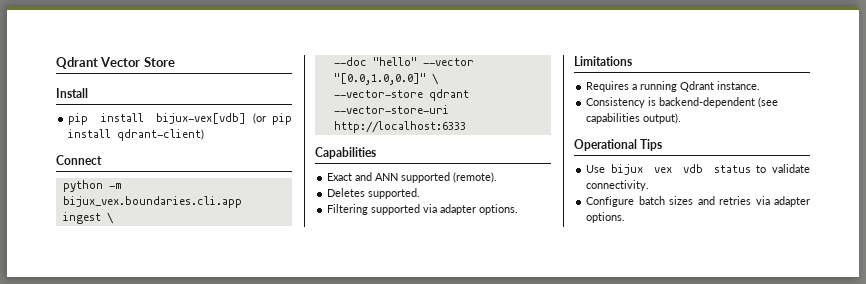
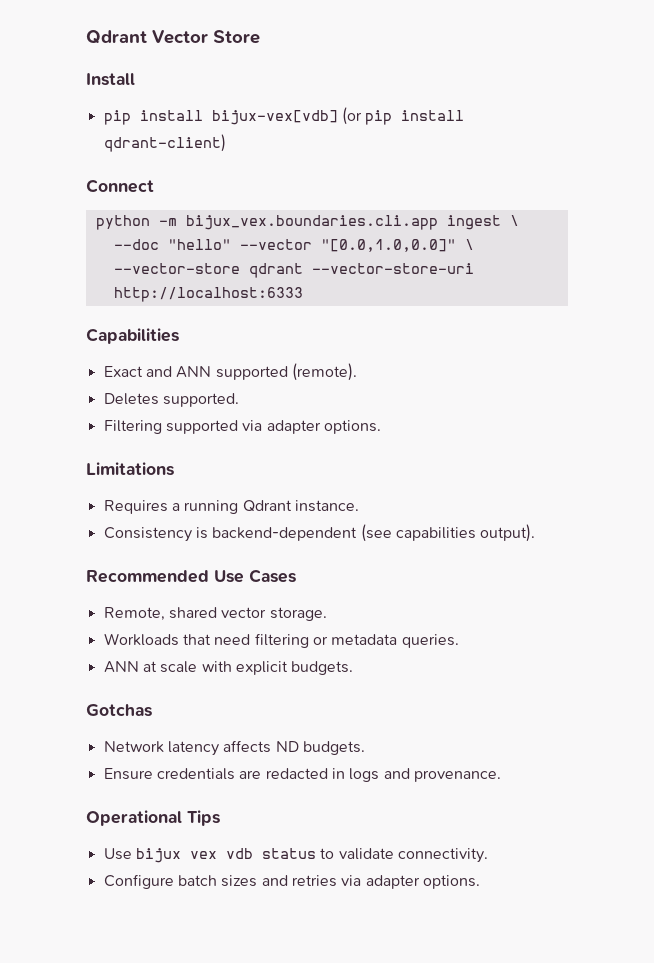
+ Recommended Use Cases
+ Remote, shared vector storage.
+ Workloads that need filtering or metadata queries.
+ ANN at scale with explicit budgets.
+ Gotchas
+ Network latency affects ND budgets.
+ Ensure credentials are redacted in logs and provenance.

